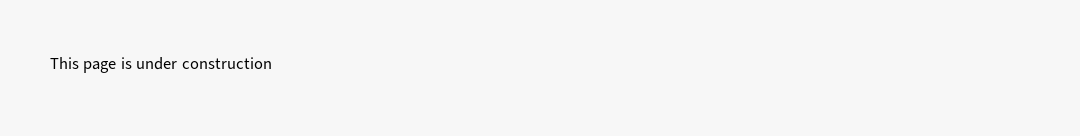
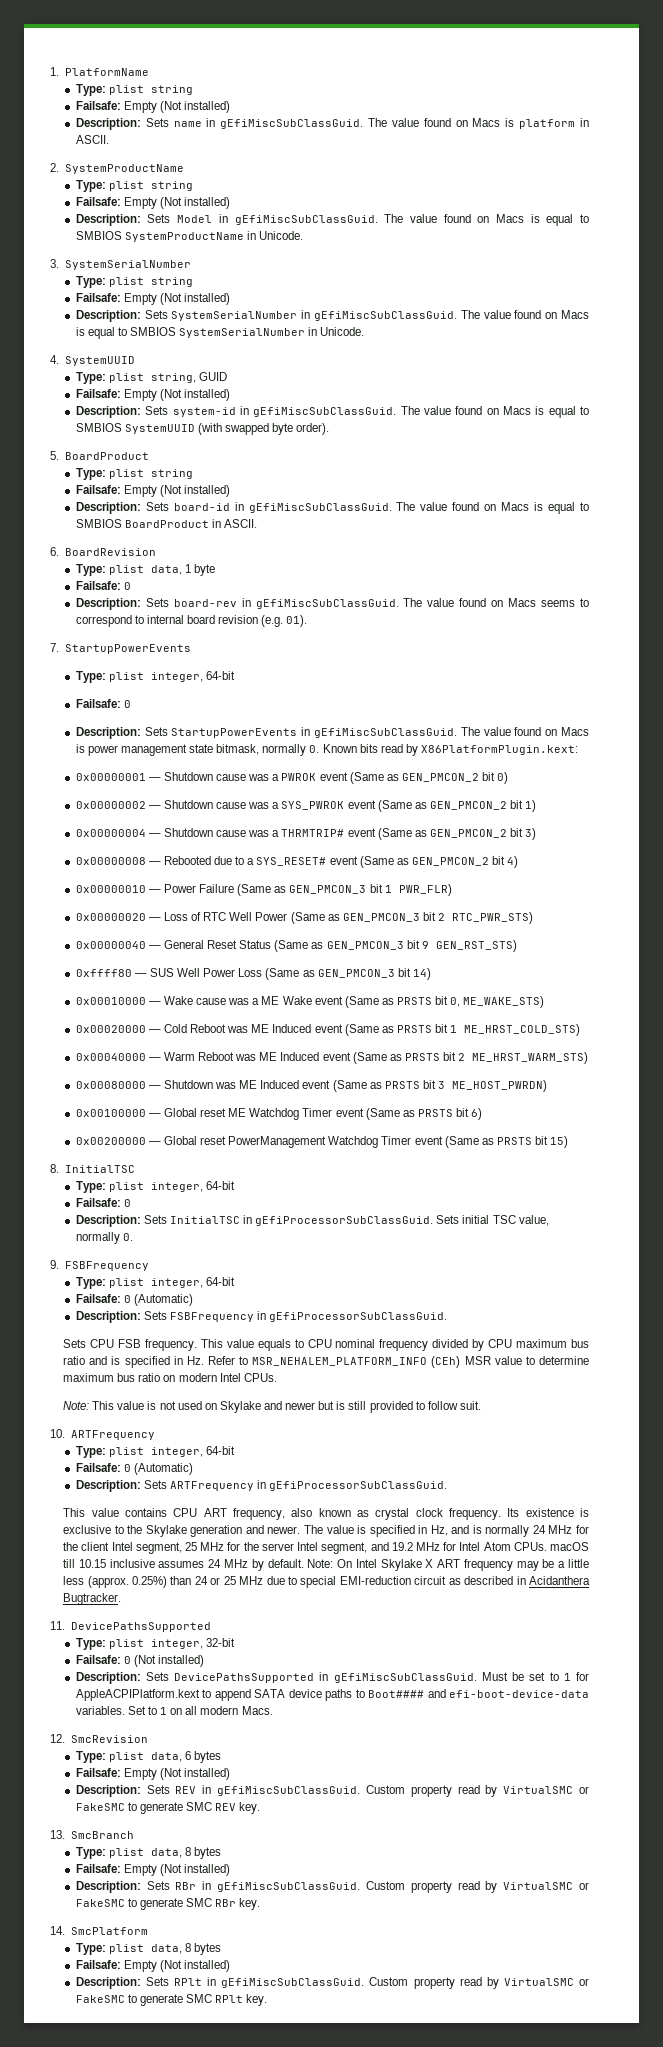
- This page is under construction
+ 1. PlatformName
+ Type: plist string
+ Failsafe: Empty (Not installed)
+ Description: Sets name in gEfiMiscSubClassGuid. The value found on Macs is platform in ASCII.
+ 2. SystemProductName
+ Type: plist string
+ Failsafe: Empty (Not installed)
+ Description: Sets Model in gEfiMiscSubClassGuid. The value found on Macs is equal to SMBIOS SystemProductName in Unicode.
+ 3. SystemSerialNumber
+ Type: plist string
+ Failsafe: Empty (Not installed)
+ Description: Sets SystemSerialNumber in gEfiMiscSubClassGuid. The value found on Macs is equal to SMBIOS SystemSerialNumber in Unicode.
+ 4. SystemUUID
+ Type: plist string, GUID
+ Failsafe: Empty (Not installed)
+ Description: Sets system-id in gEfiMiscSubClassGuid. The value found on Macs is equal to SMBIOS SystemUUID (with swapped byte order).
+ 5. BoardProduct
+ Type: plist string
+ Failsafe: Empty (Not installed)
+ Description: Sets board-id in gEfiMiscSubClassGuid. The value found on Macs is equal to SMBIOS BoardProduct in ASCII.
+ 6. BoardRevision
+ Type: plist data, 1 byte
+ Failsafe: 0
+ Description: Sets board-rev in gEfiMiscSubClassGuid. The value found on Macs seems to correspond to internal board revision (e.g. 01).
+ 7. StartupPowerEvents
+ Type: plist integer, 64-bit
+ Failsafe: 0
+ Description: Sets StartupPowerEvents in gEfiMiscSubClassGuid. The value found on Macs is power management state bitmask, normally 0. Known bits read by X86PlatformPlugin.kext:
+ 0x00000001 — Shutdown cause was a PWROK event (Same as GEN_PMCON_2 bit 0)
+ 0x00000002 — Shutdown cause was a SYS_PWROK event (Same as GEN_PMCON_2 bit 1)
+ 0x00000004 — Shutdown cause was a THRMTRIP# event (Same as GEN_PMCON_2 bit 3)
+ 0x00000008 — Rebooted due to a SYS_RESET# event (Same as GEN_PMCON_2 bit 4)
+ 0x00000010 — Power Failure (Same as GEN_PMCON_3 bit 1 PWR_FLR)
+ 0x00000020 — Loss of RTC Well Power (Same as GEN_PMCON_3 bit 2 RTC_PWR_STS)
+ 0x00000040 — General Reset Status (Same as GEN_PMCON_3 bit 9 GEN_RST_STS)
+ 0xffff80 — SUS Well Power Loss (Same as GEN_PMCON_3 bit 14)
+ 0x00010000 — Wake cause was a ME Wake event (Same as PRSTS bit 0, ME_WAKE_STS)
+ 0x00020000 — Cold Reboot was ME Induced event (Same as PRSTS bit 1 ME_HRST_COLD_STS)
+ 0x00040000 — Warm Reboot was ME Induced event (Same as PRSTS bit 2 ME_HRST_WARM_STS)
+ 0x00080000 — Shutdown was ME Induced event (Same as PRSTS bit 3 ME_HOST_PWRDN)
+ 0x00100000 — Global reset ME Watchdog Timer event (Same as PRSTS bit 6)
+ 0x00200000 — Global reset PowerManagement Watchdog Timer event (Same as PRSTS bit 15)
+ 8. InitialTSC
+ Type: plist integer, 64-bit
+ Failsafe: 0
+ Description: Sets InitialTSC in gEfiProcessorSubClassGuid. Sets initial TSC value, normally 0.
+ 9. FSBFrequency
+ Type: plist integer, 64-bit
+ Failsafe: 0 (Automatic)
+ Description: Sets FSBFrequency in gEfiProcessorSubClassGuid.
+ Sets CPU FSB frequency. This value equals to CPU nominal frequency divided by CPU maximum bus ratio and is specified in Hz. Refer to MSR_NEHALEM_PLATFORM_INFO (CEh) MSR value to determine maximum bus ratio on modern Intel CPUs.
+ Note: This value is not used on Skylake and newer but is still provided to follow suit.
+ 10. ARTFrequency
+ Type: plist integer, 64-bit
+ Failsafe: 0 (Automatic)
+ Description: Sets ARTFrequency in gEfiProcessorSubClassGuid.
+ This value contains CPU ART frequency, also known as crystal clock frequency. Its existence is exclusive to the Skylake generation and newer. The value is specified in Hz, and is normally 24 MHz for the client Intel segment, 25 MHz for the server Intel segment, and 19.2 MHz for Intel Atom CPUs. macOS till 10.15 inclusive assumes 24 MHz by default. Note: On Intel Skylake X ART frequency may be a little less (approx. 0.25%) than 24 or 25 MHz due to special EMI-reduction circuit as described in Acidanthera Bugtracker.
+ 11. DevicePathsSupported
+ Type: plist integer, 32-bit
+ Failsafe: 0 (Not installed)
+ Description: Sets DevicePathsSupported in gEfiMiscSubClassGuid. Must be set to 1 for AppleACPIPlatform.kext to append SATA device paths to Boot#### and efi-boot-device-data variables. Set to 1 on all modern Macs.
+ 12. SmcRevision
+ Type: plist data, 6 bytes
+ Failsafe: Empty (Not installed)
+ Description: Sets REV in gEfiMiscSubClassGuid. Custom property read by VirtualSMC or FakeSMC to generate SMC REV key.
+ 13. SmcBranch
+ Type: plist data, 8 bytes
+ Failsafe: Empty (Not installed)
+ Description: Sets RBr in gEfiMiscSubClassGuid. Custom property read by VirtualSMC or FakeSMC to generate SMC RBr key.
+ 14. SmcPlatform
+ Type: plist data, 8 bytes
+ Failsafe: Empty (Not installed)
+ Description: Sets RPlt in gEfiMiscSubClassGuid. Custom property read by VirtualSMC or FakeSMC to generate SMC RPlt key.

